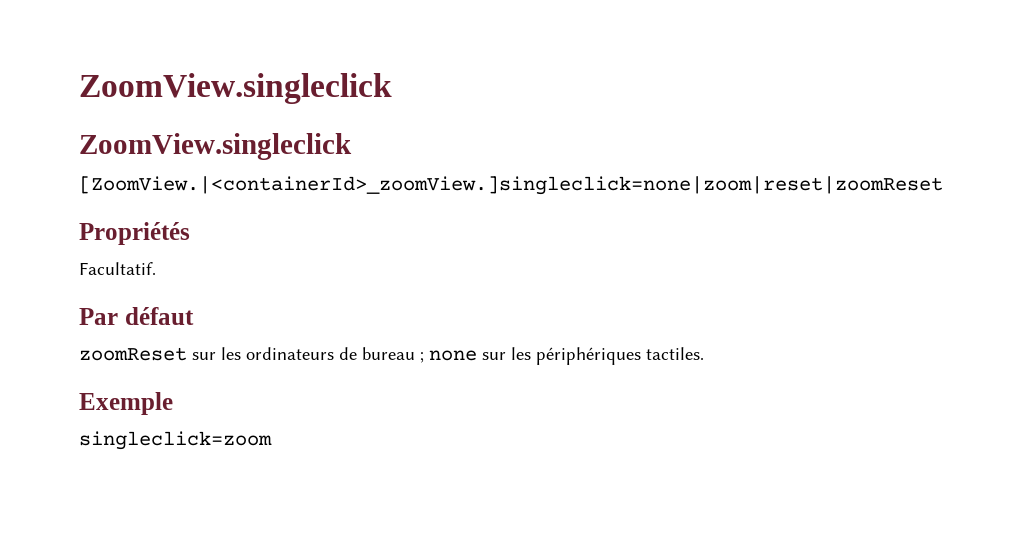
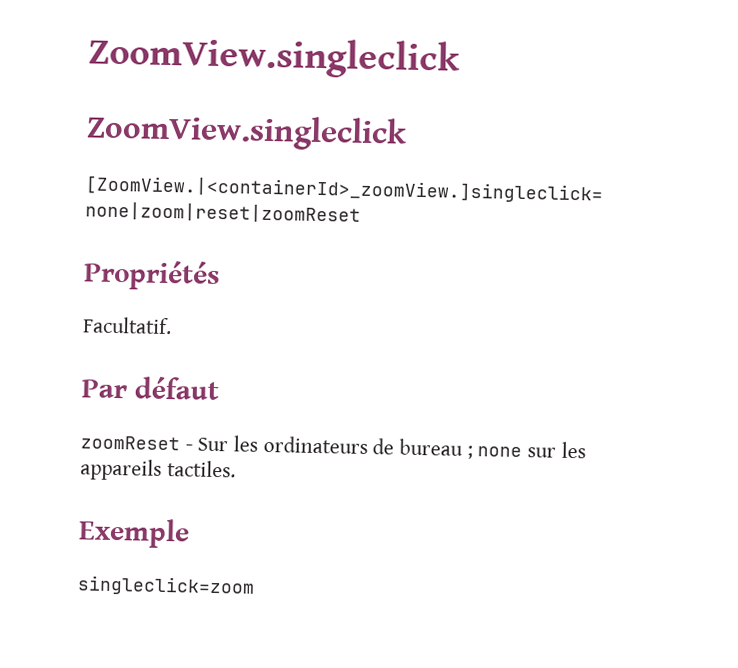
- zoomReset sur les ordinateurs de bureau ; none sur les périphériques tactiles.
+ zoomReset - Sur les ordinateurs de bureau ; none sur les appareils tactiles.

